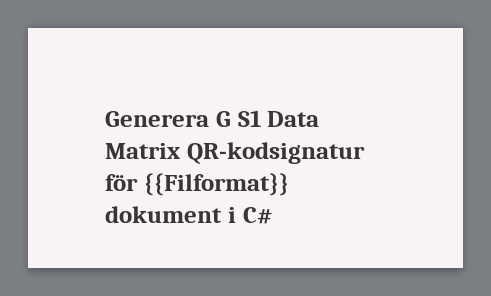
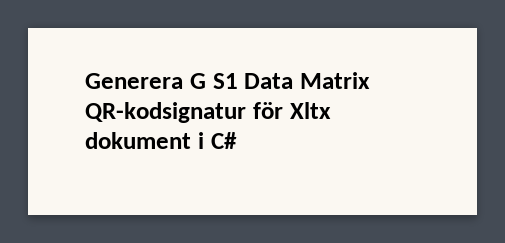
- Generera G S1 Data Matrix QR-kodsignatur för {{Filformat}} dokument i C#
+ Generera G S1 Data Matrix QR-kodsignatur för Xltx dokument i C#

